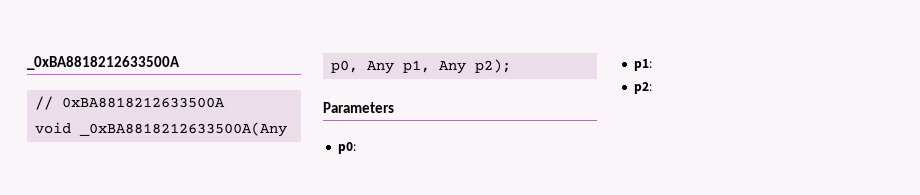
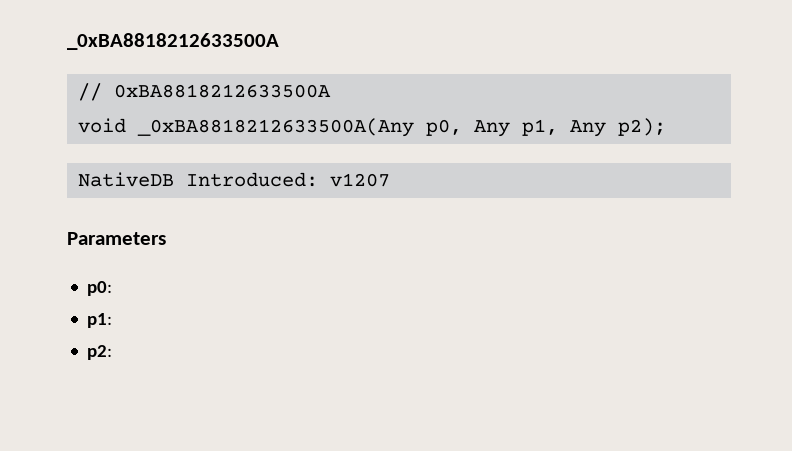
+ NativeDB Introduced: v1207

